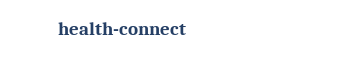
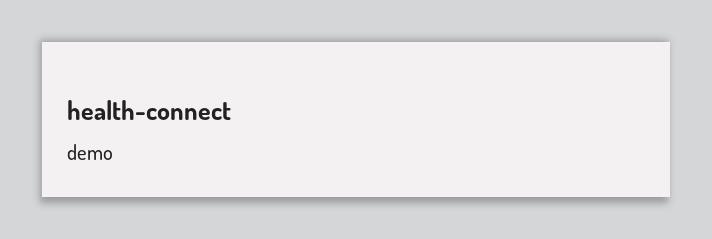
+ demo

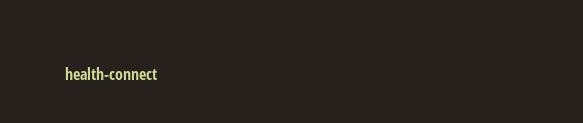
- demo

